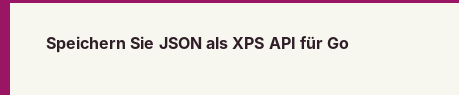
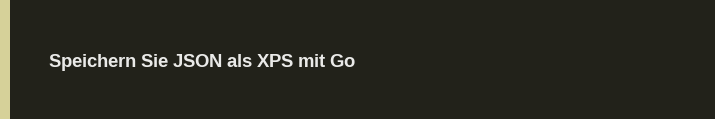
- Speichern Sie JSON als XPS API für Go
+ Speichern Sie JSON als XPS mit Go

